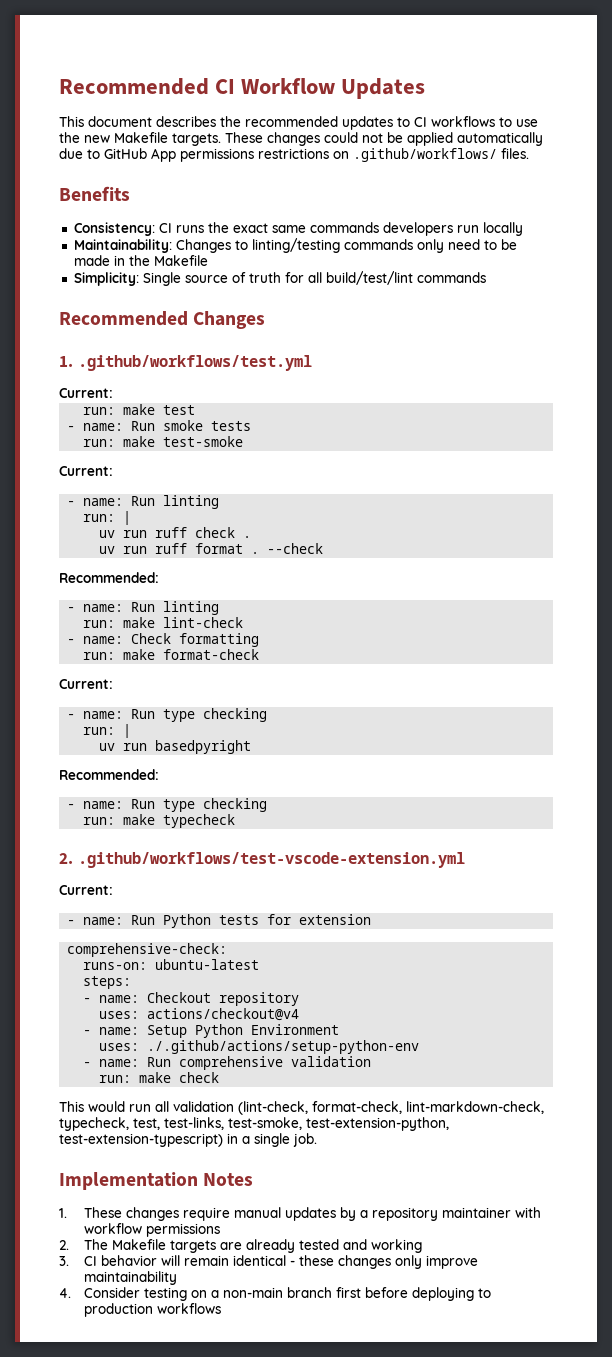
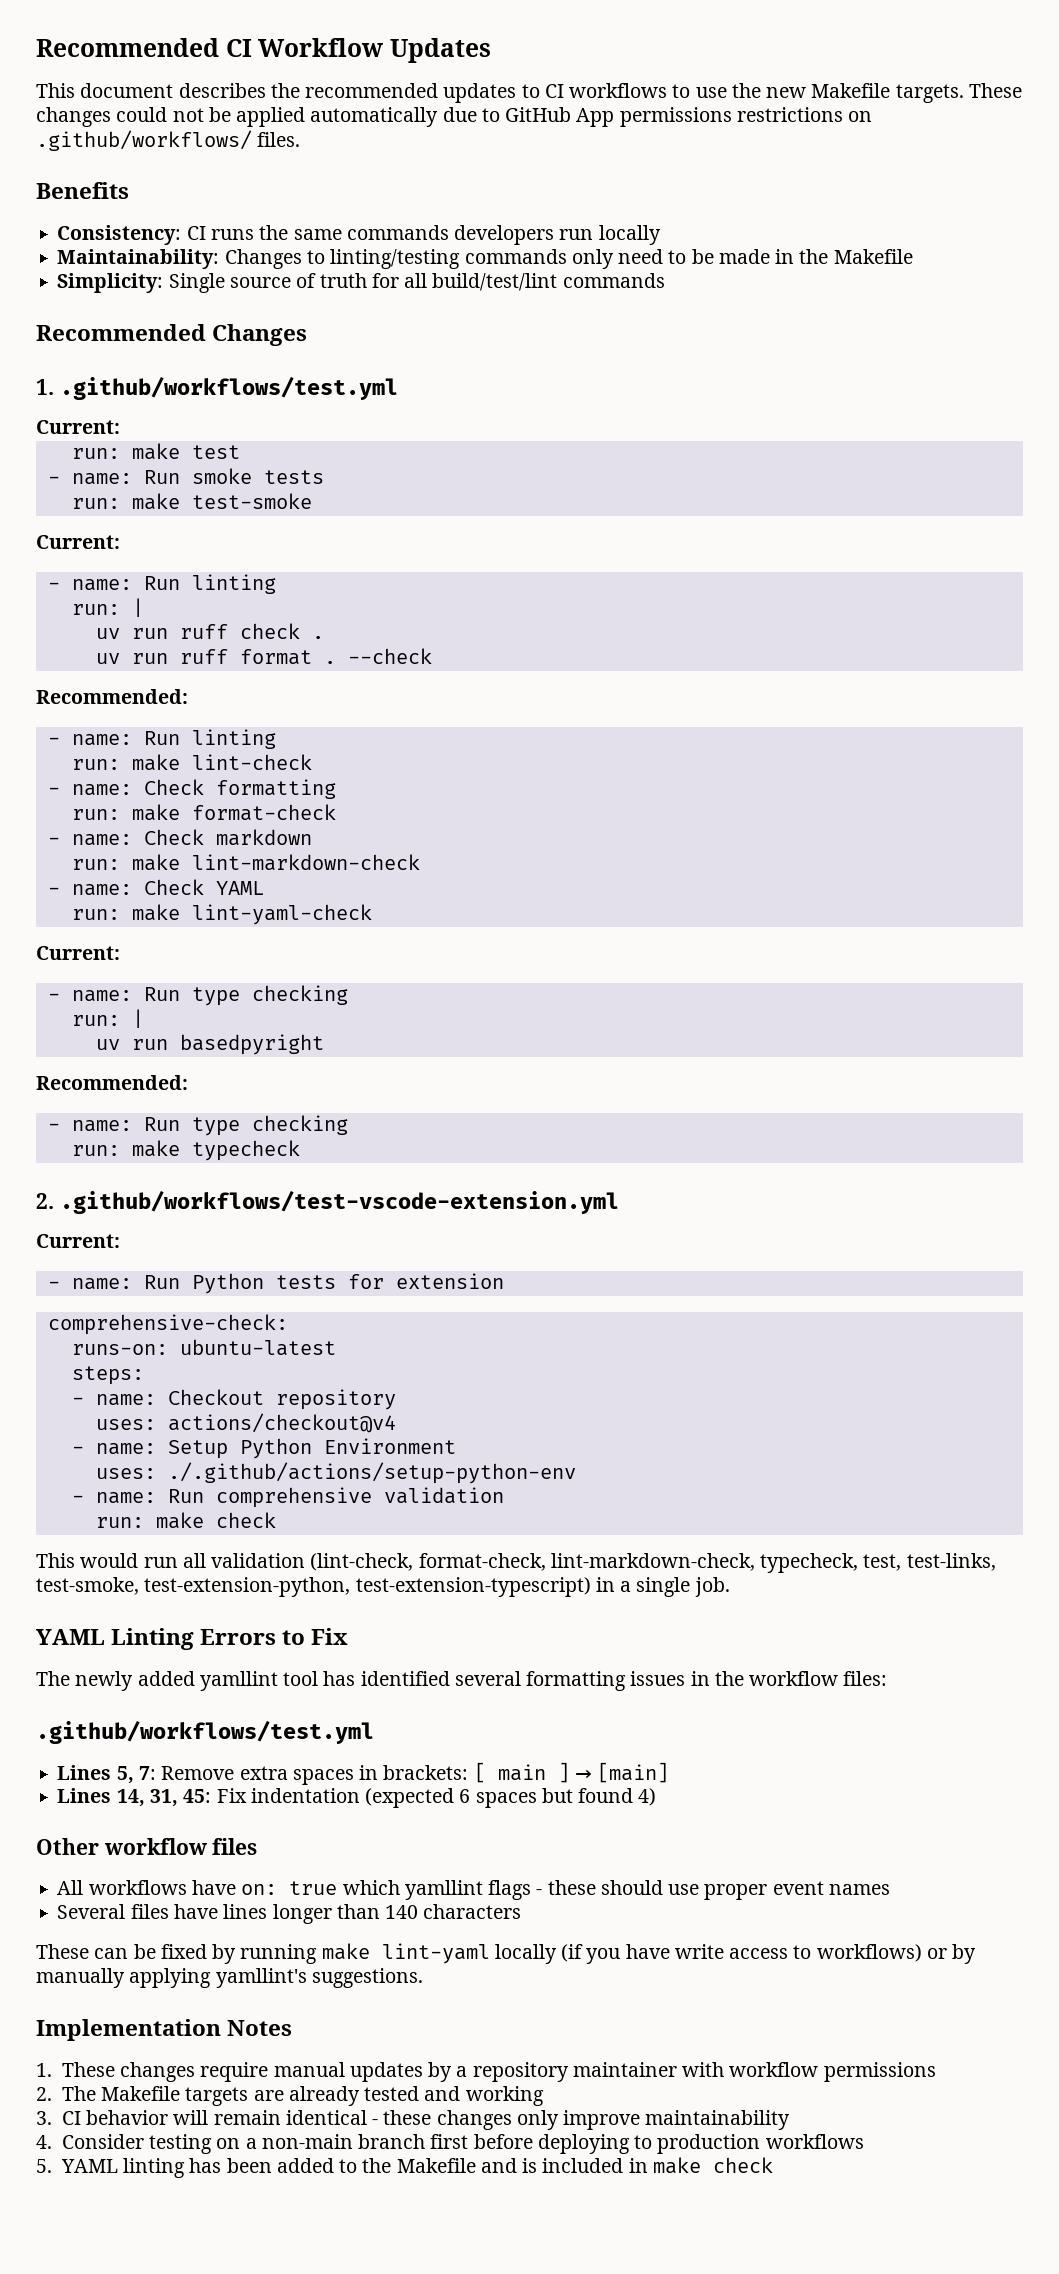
- Consistency: CI runs the exact same commands developers run locally
+ Consistency: CI runs the same commands developers run locally
+ - name: Check markdown
+ run: make lint-markdown-check
+ - name: Check YAML
+ run: make lint-yaml-check
+ YAML Linting Errors to Fix
+ The newly added yamllint tool has identified several formatting issues in the workflow files:
+ .github/workflows/test.yml
+ Lines 5, 7: Remove extra spaces in brackets: [ main ] → [main]
+ Lines 14, 31, 45: Fix indentation (expected 6 spaces but found 4)
+ Other workflow files
+ All workflows have on: true which yamllint flags - these should use proper event names
+ Several files have lines longer than 140 characters
+ These can be fixed by running make lint-yaml locally (if you have write access to workflows) or by manually applying yamllint's suggestions.
+ 5. YAML linting has been added to the Makefile and is included in make check

